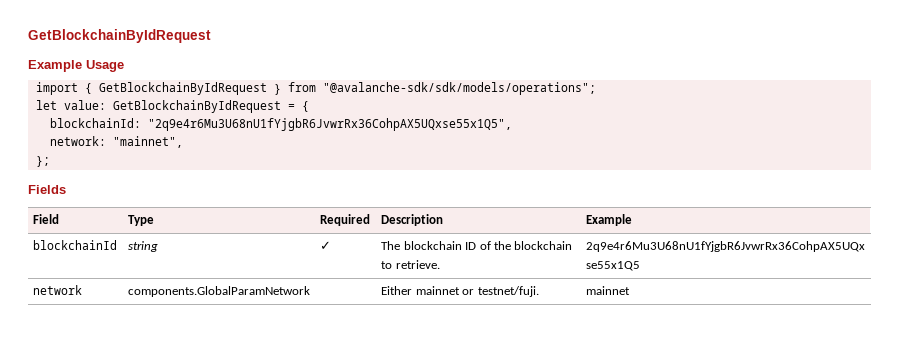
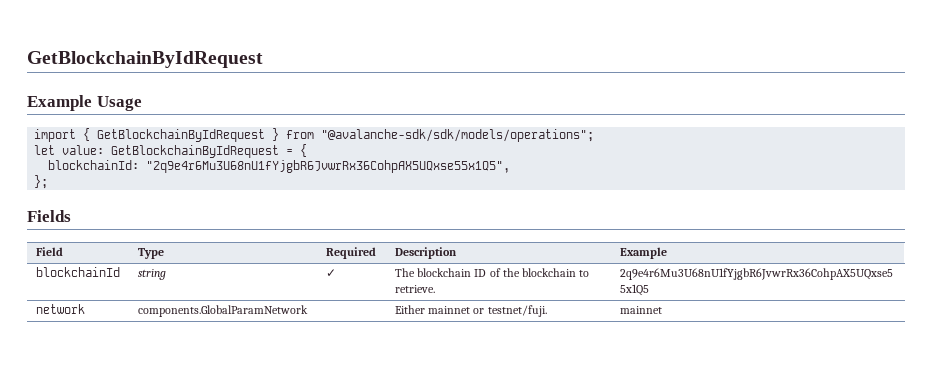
- network: "mainnet",

